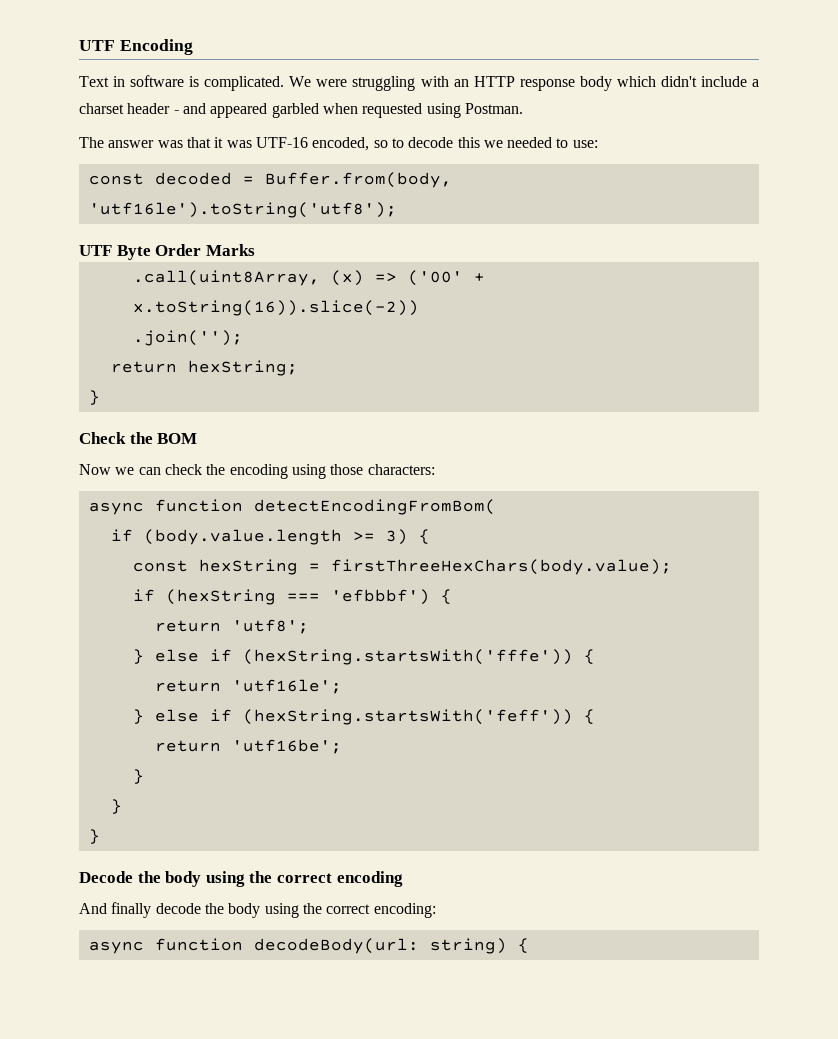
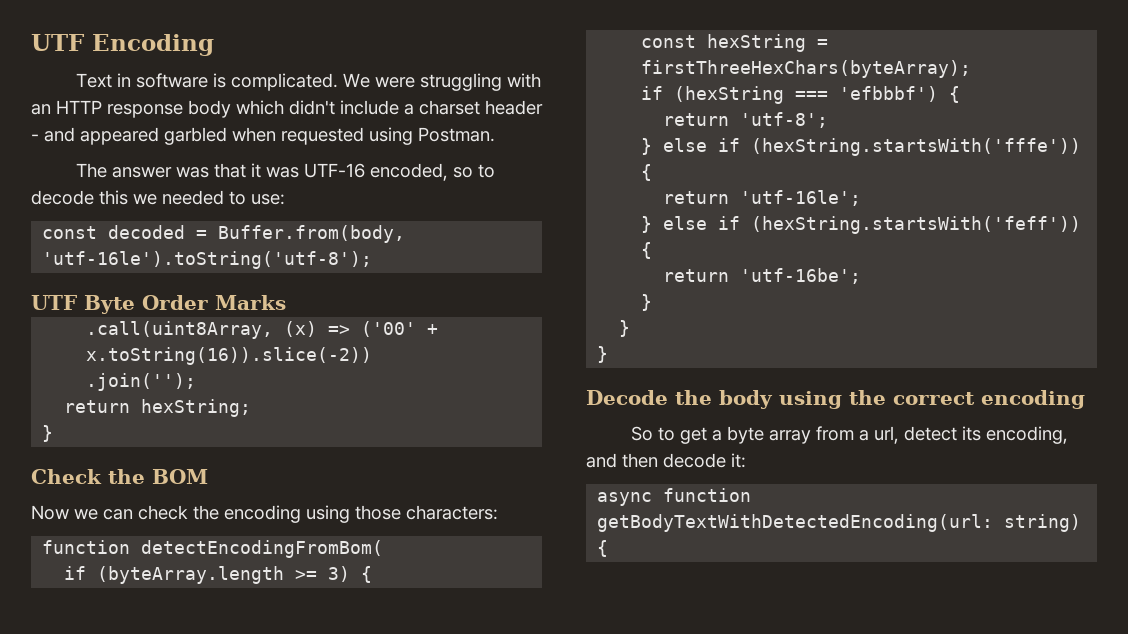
- const decoded = Buffer.from(body, 'utf16le').toString('utf8');
+ const decoded = Buffer.from(body, 'utf-16le').toString('utf-8');
- async function detectEncodingFromBom(
+ function detectEncodingFromBom(
- if (body.value.length >= 3) {
+ if (byteArray.length >= 3) {
- const hexString = firstThreeHexChars(body.value);
+ const hexString = firstThreeHexChars(byteArray);
- return 'utf8';
+ return 'utf-8';
- return 'utf16le';
+ return 'utf-16le';
- return 'utf16be';
+ return 'utf-16be';
- And finally decode the body using the correct encoding:
- async function decodeBody(url: string) {
+ So to get a byte array from a url, detect its encoding, and then decode it:
+ async function getBodyTextWithDetectedEncoding(url: string) {

